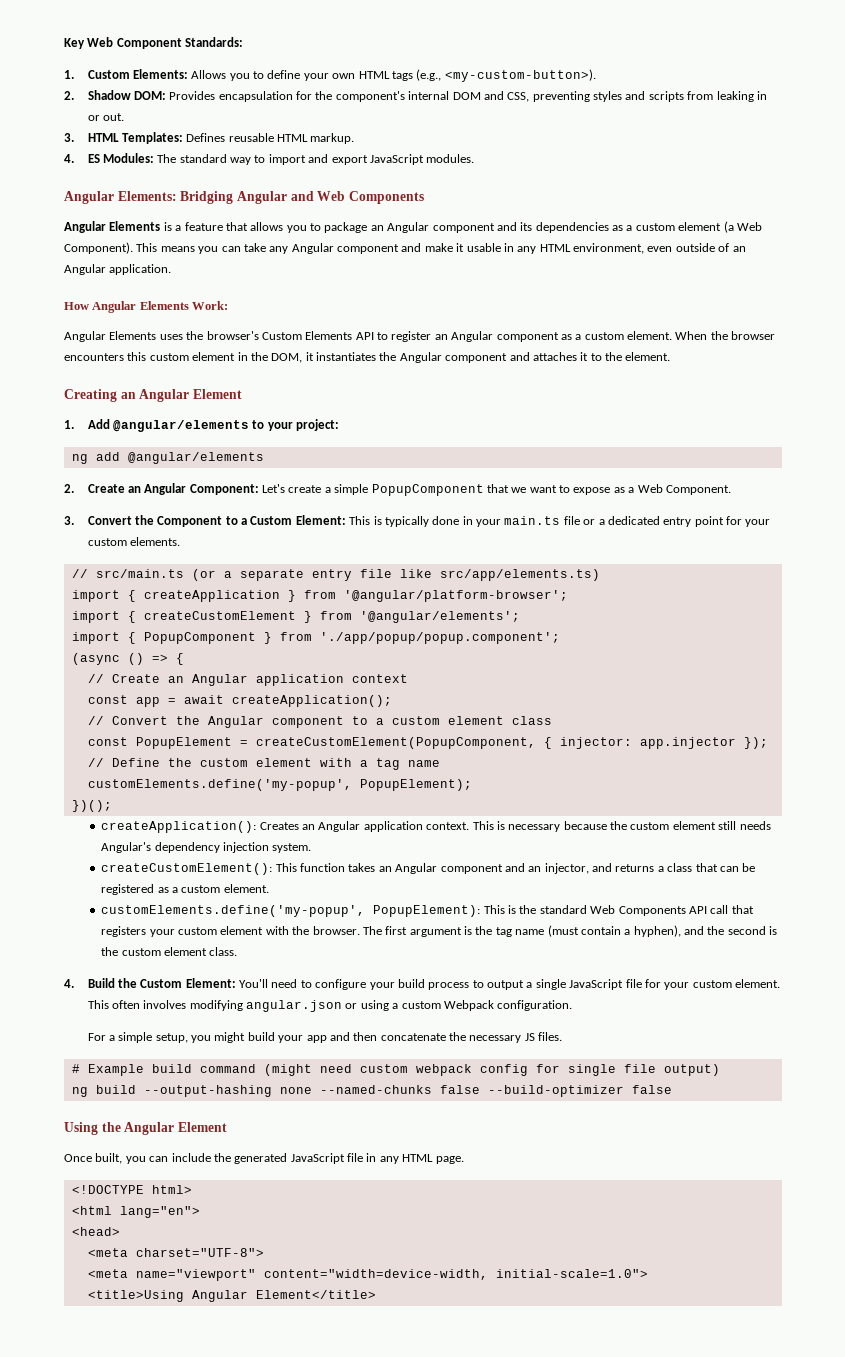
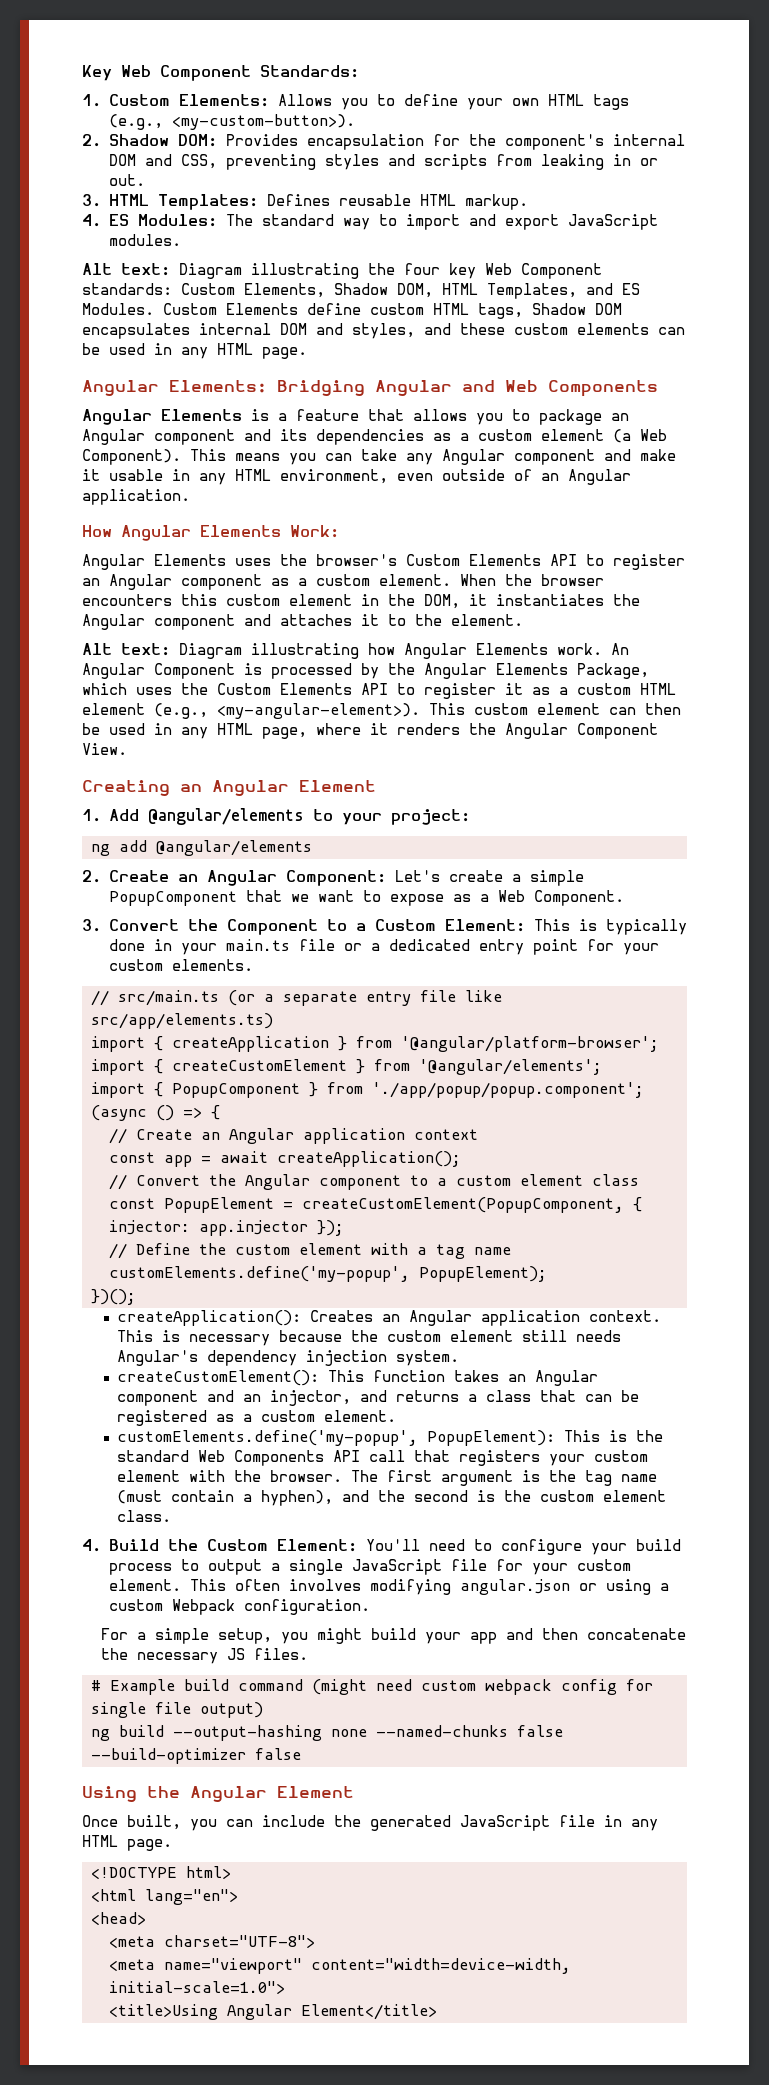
+ Alt text: Diagram illustrating the four key Web Component standards: Custom Elements, Shadow DOM, HTML Templates, and ES Modules. Custom Elements define custom HTML tags, Shadow DOM encapsulates internal DOM and styles, and these custom elements can be used in any HTML page.
+ Alt text: Diagram illustrating how Angular Elements work. An Angular Component is processed by the Angular Elements Package, which uses the Custom Elements API to register it as a custom HTML element (e.g., <my-angular-element>). This custom element can then be used in any HTML page, where it renders the Angular Component View.

